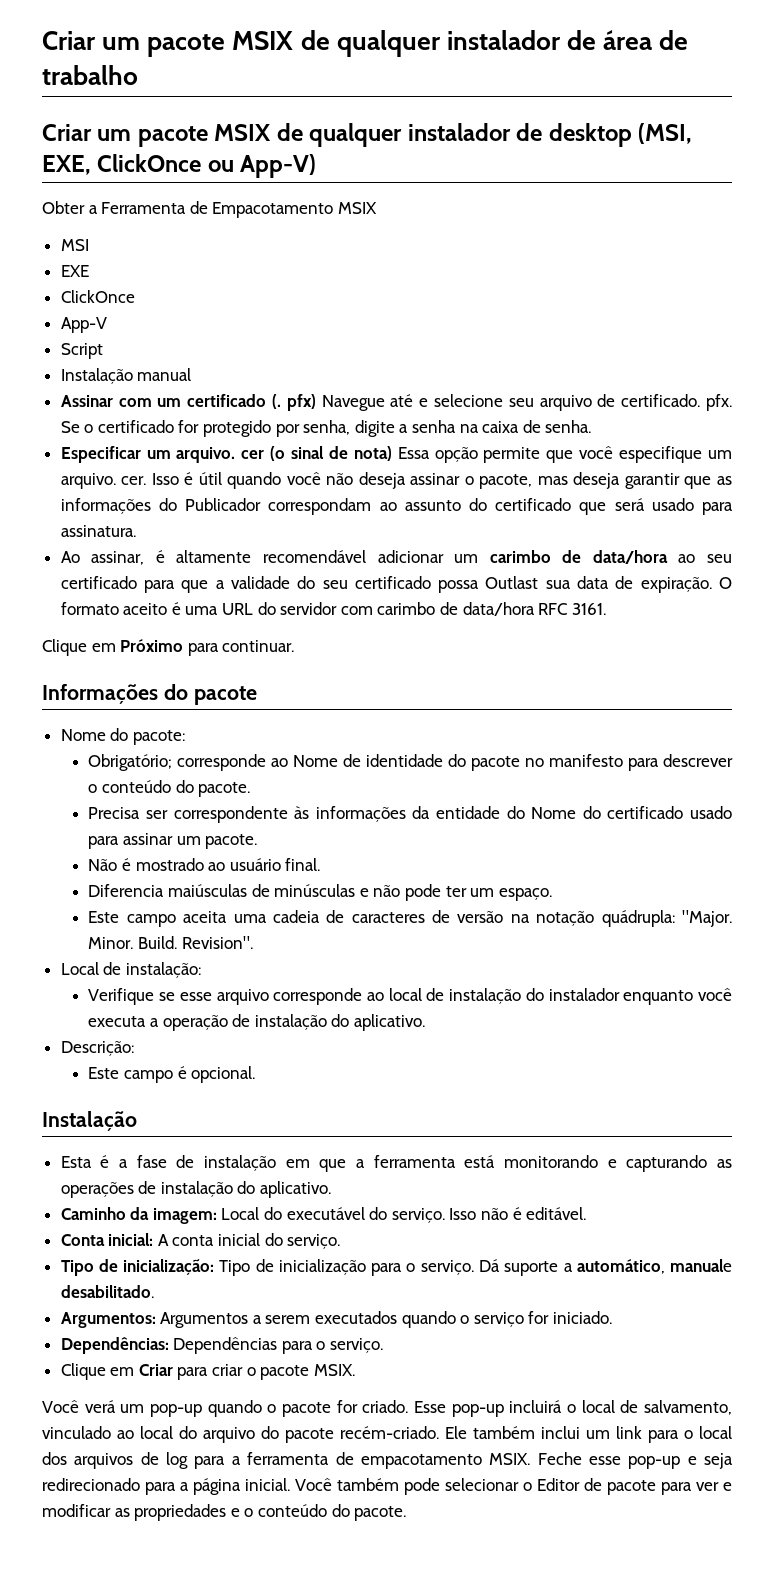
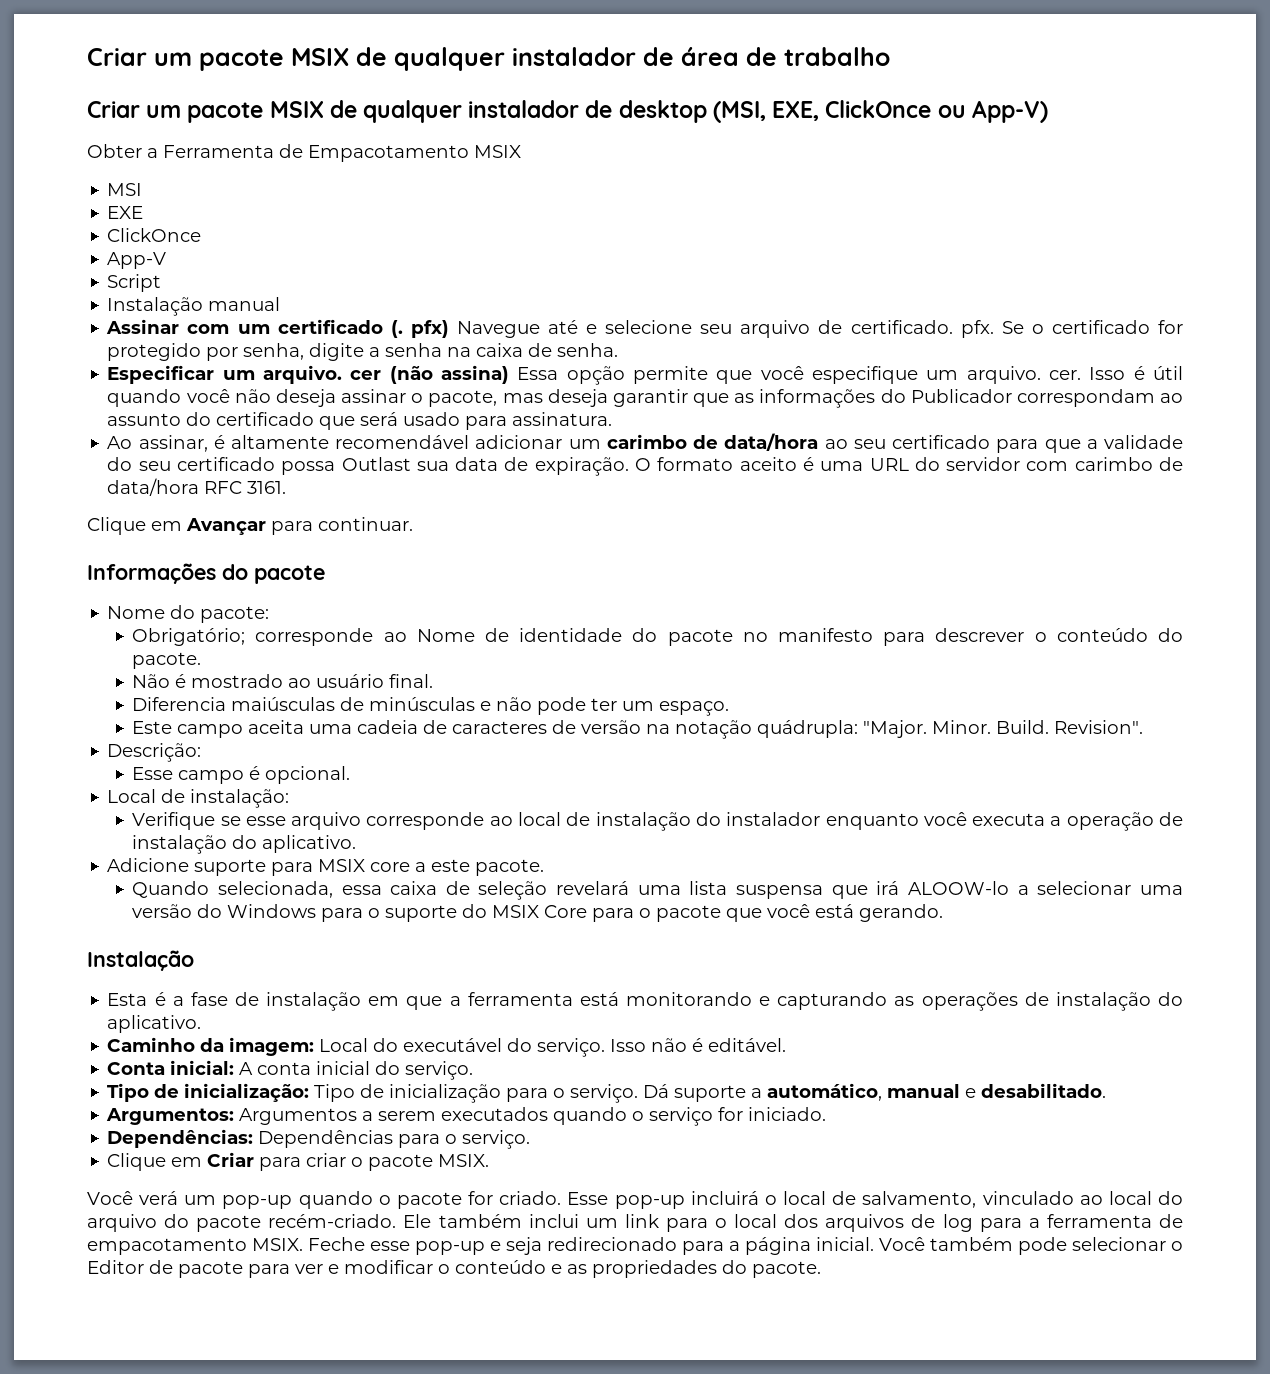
- Especificar um arquivo. cer (o sinal de nota) Essa opção permite que você especifique um arquivo. cer.
+ Especificar um arquivo. cer (não assina) Essa opção permite que você especifique um arquivo. cer.
- Clique em Próximo para continuar.
+ Clique em Avançar para continuar.
- Precisa ser correspondente às informações da entidade do Nome do certificado usado para assinar um pacote.
+ Descrição:
+ Esse campo é opcional.
- Descrição:
- Este campo é opcional.
+ Adicione suporte para MSIX core a este pacote.
+ Quando selecionada, essa caixa de seleção revelará uma lista suspensa que irá ALOOW-lo a selecionar uma versão do Windows para o suporte do MSIX Core para o pacote que você está gerando.
- Dá suporte a automático, manuale desabilitado.
+ Dá suporte a automático, manual e desabilitado.
- Você também pode selecionar o Editor de pacote para ver e modificar as propriedades e o conteúdo do pacote.
+ Você também pode selecionar o Editor de pacote para ver e modificar o conteúdo e as propriedades do pacote.

